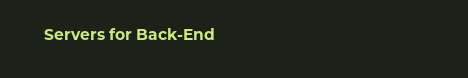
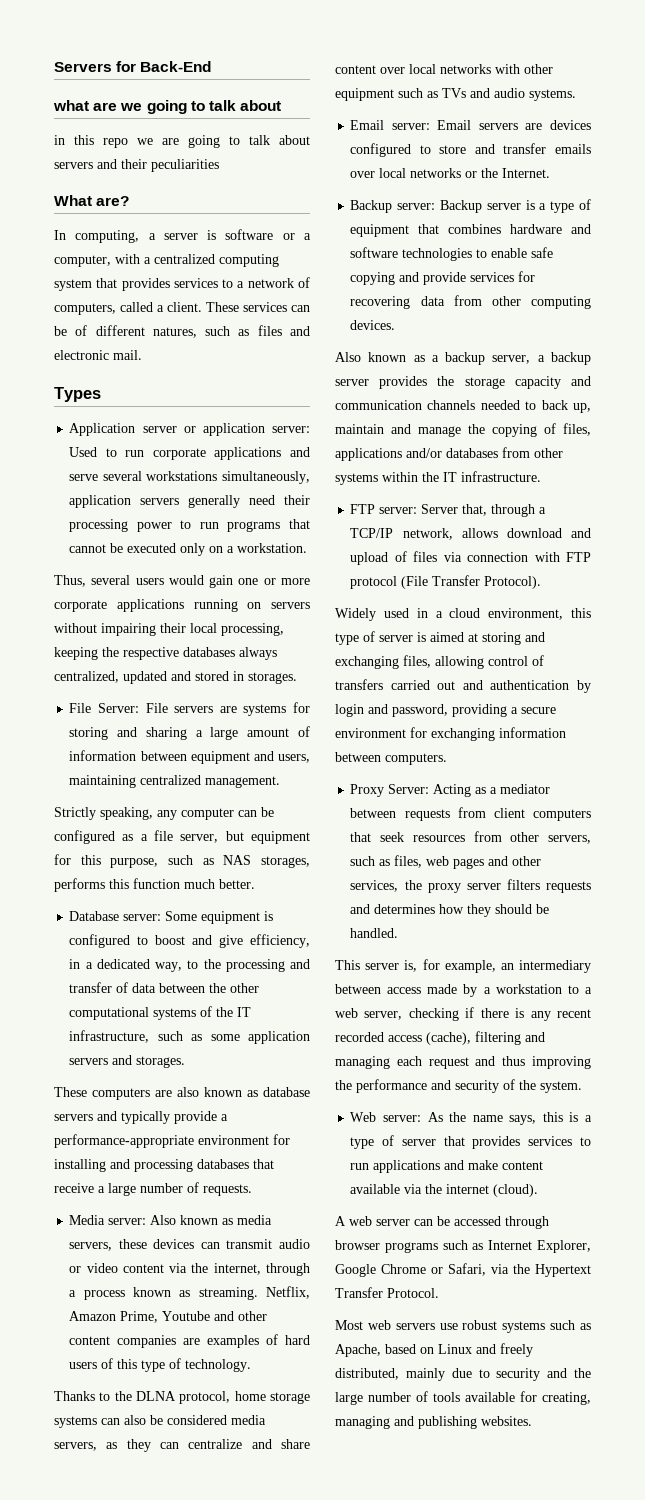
+ what are we going to talk about
+ in this repo we are going to talk about servers and their peculiarities
+ What are?
+ In computing, a server is software or a computer, with a centralized computing system that provides services to a network of computers, called a client. These services can be of different natures, such as files and electronic mail.
+ Types
+ Application server or application server: Used to run corporate applications and serve several workstations simultaneously, application servers generally need their processing power to run programs that cannot be executed only on a workstation.
+ Thus, several users would gain one or more corporate applications running on servers without impairing their local processing, keeping the respective databases always centralized, updated and stored in storages.
+ File Server: File servers are systems for storing and sharing a large amount of information between equipment and users, maintaining centralized management.
+ Strictly speaking, any computer can be configured as a file server, but equipment for this purpose, such as NAS storages, performs this function much better.
+ Database server: Some equipment is configured to boost and give efficiency, in a dedicated way, to the processing and transfer of data between the other computational systems of the IT infrastructure, such as some application servers and storages.
+ These computers are also known as database servers and typically provide a performance-appropriate environment for installing and processing databases that receive a large number of requests.
+ Media server: Also known as media servers, these devices can transmit audio or video content via the internet, through a process known as streaming. Netflix, Amazon Prime, Youtube and other content companies are examples of hard users of this type of technology.
+ Thanks to the DLNA protocol, home storage systems can also be considered media servers, as they can centralize and share content over local networks with other equipment such as TVs and audio systems.
+ Email server: Email servers are devices configured to store and transfer emails over local networks or the Internet.
+ Backup server: Backup server is a type of equipment that combines hardware and software technologies to enable safe copying and provide services for recovering data from other computing devices.
+ Also known as a backup server, a backup server provides the storage capacity and communication channels needed to back up, maintain and manage the copying of files, applications and/or databases from other systems within the IT infrastructure.
+ FTP server: Server that, through a TCP/IP network, allows download and upload of files via connection with FTP protocol (File Transfer Protocol).
+ Widely used in a cloud environment, this type of server is aimed at storing and exchanging files, allowing control of transfers carried out and authentication by login and password, providing a secure environment for exchanging information between computers.
+ Proxy Server: Acting as a mediator between requests from client computers that seek resources from other servers, such as files, web pages and other services, the proxy server filters requests and determines how they should be handled.
+ This server is, for example, an intermediary between access made by a workstation to a web server, checking if there is any recent recorded access (cache), filtering and managing each request and thus improving the performance and security of the system.
+ Web server: As the name says, this is a type of server that provides services to run applications and make content available via the internet (cloud).
+ A web server can be accessed through browser programs such as Internet Explorer, Google Chrome or Safari, via the Hypertext Transfer Protocol.
+ Most web servers use robust systems such as Apache, based on Linux and freely distributed, mainly due to security and the large number of tools available for creating, managing and publishing websites.

